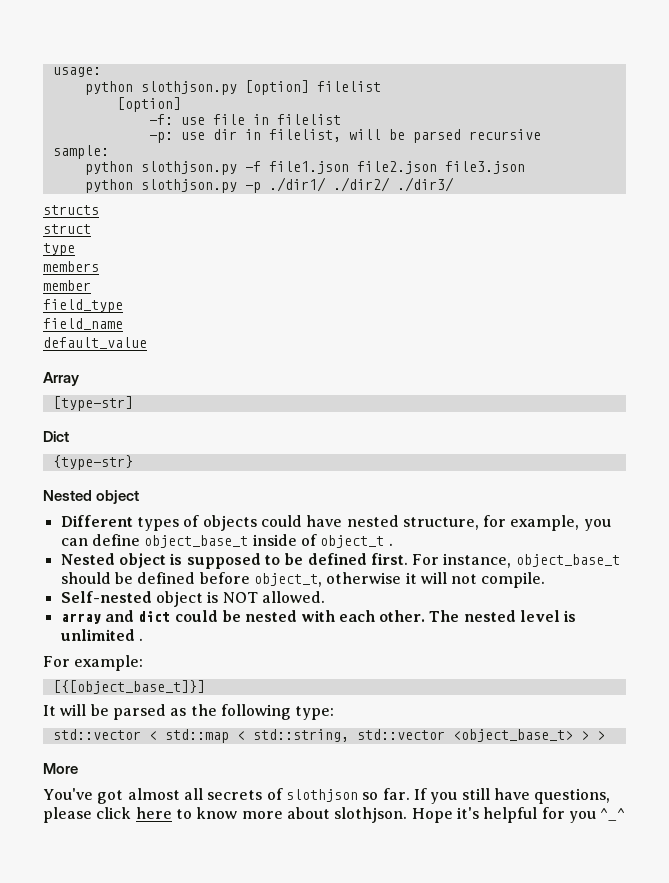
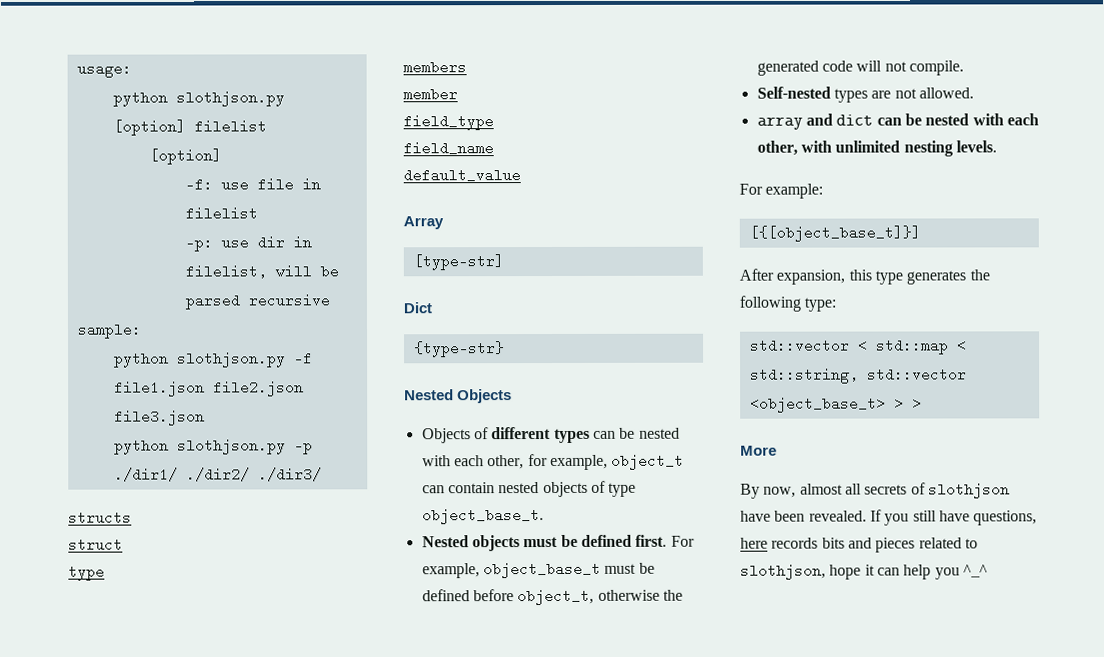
  {type-str}
- Nested object
- Different types of objects could have nested structure, for example, you can define object_base_t inside of object_t .
- Nested object is supposed to be defined first.
+ Nested Objects
+ Objects of different types can be nested with each other, for example, object_t can contain nested objects of type object_base_t.
+ Nested objects must be defined first.
- For instance, object_base_t should be defined before object_t, otherwise it will not compile.
+ For example, object_base_t must be defined before object_t, otherwise the generated code will not compile.
- Self-nested object is NOT allowed.
+ Self-nested types are not allowed.
- array and dict could be nested with each other. The nested level is unlimited .
+ array and dict can be nested with each other, with unlimited nesting levels.
  For example:
  [{[object_base_t]}]
- It will be parsed as the following type:
+ After expansion, this type generates the following type:
- You've got almost all secrets of slothjson so far.
+ By now, almost all secrets of slothjson have been revealed.
- If you still have questions, please click here to know more about slothjson. Hope it's helpful for you ^_^
+ If you still have questions, here records bits and pieces related to slothjson, hope it can help you ^_^

